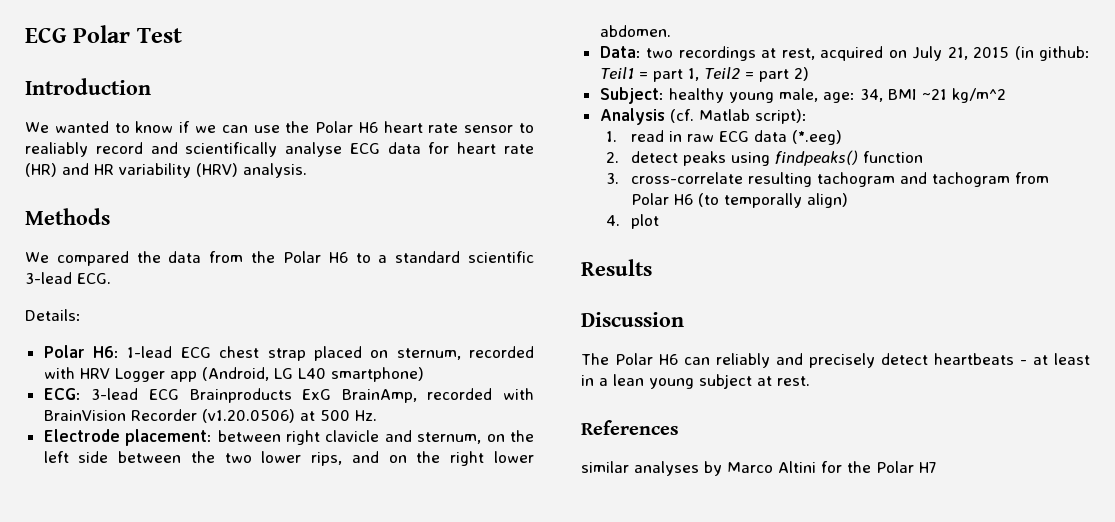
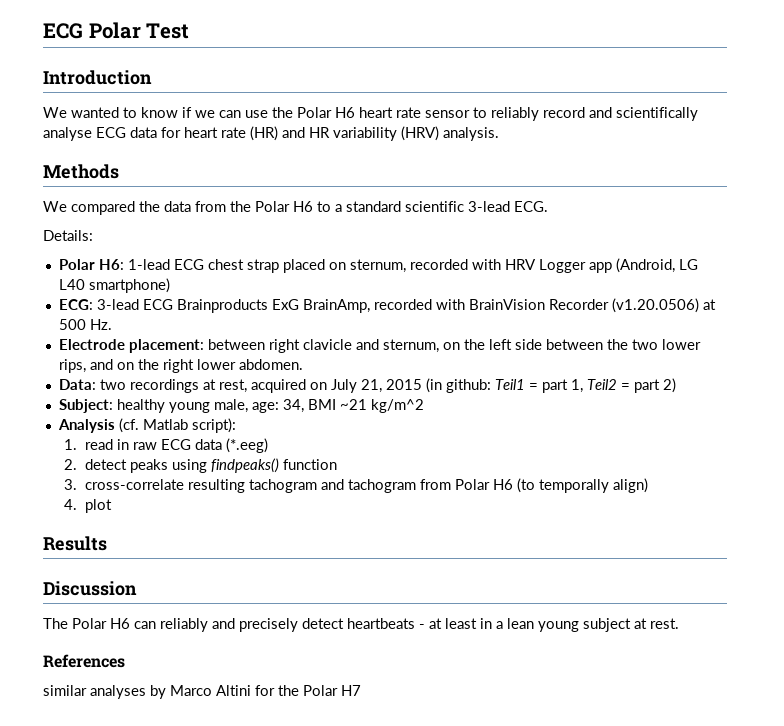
- We wanted to know if we can use the Polar H6 heart rate sensor to realiably record and scientifically analyse ECG data for heart rate (HR) and HR variability (HRV) analysis.
+ We wanted to know if we can use the Polar H6 heart rate sensor to reliably record and scientifically analyse ECG data for heart rate (HR) and HR variability (HRV) analysis.

